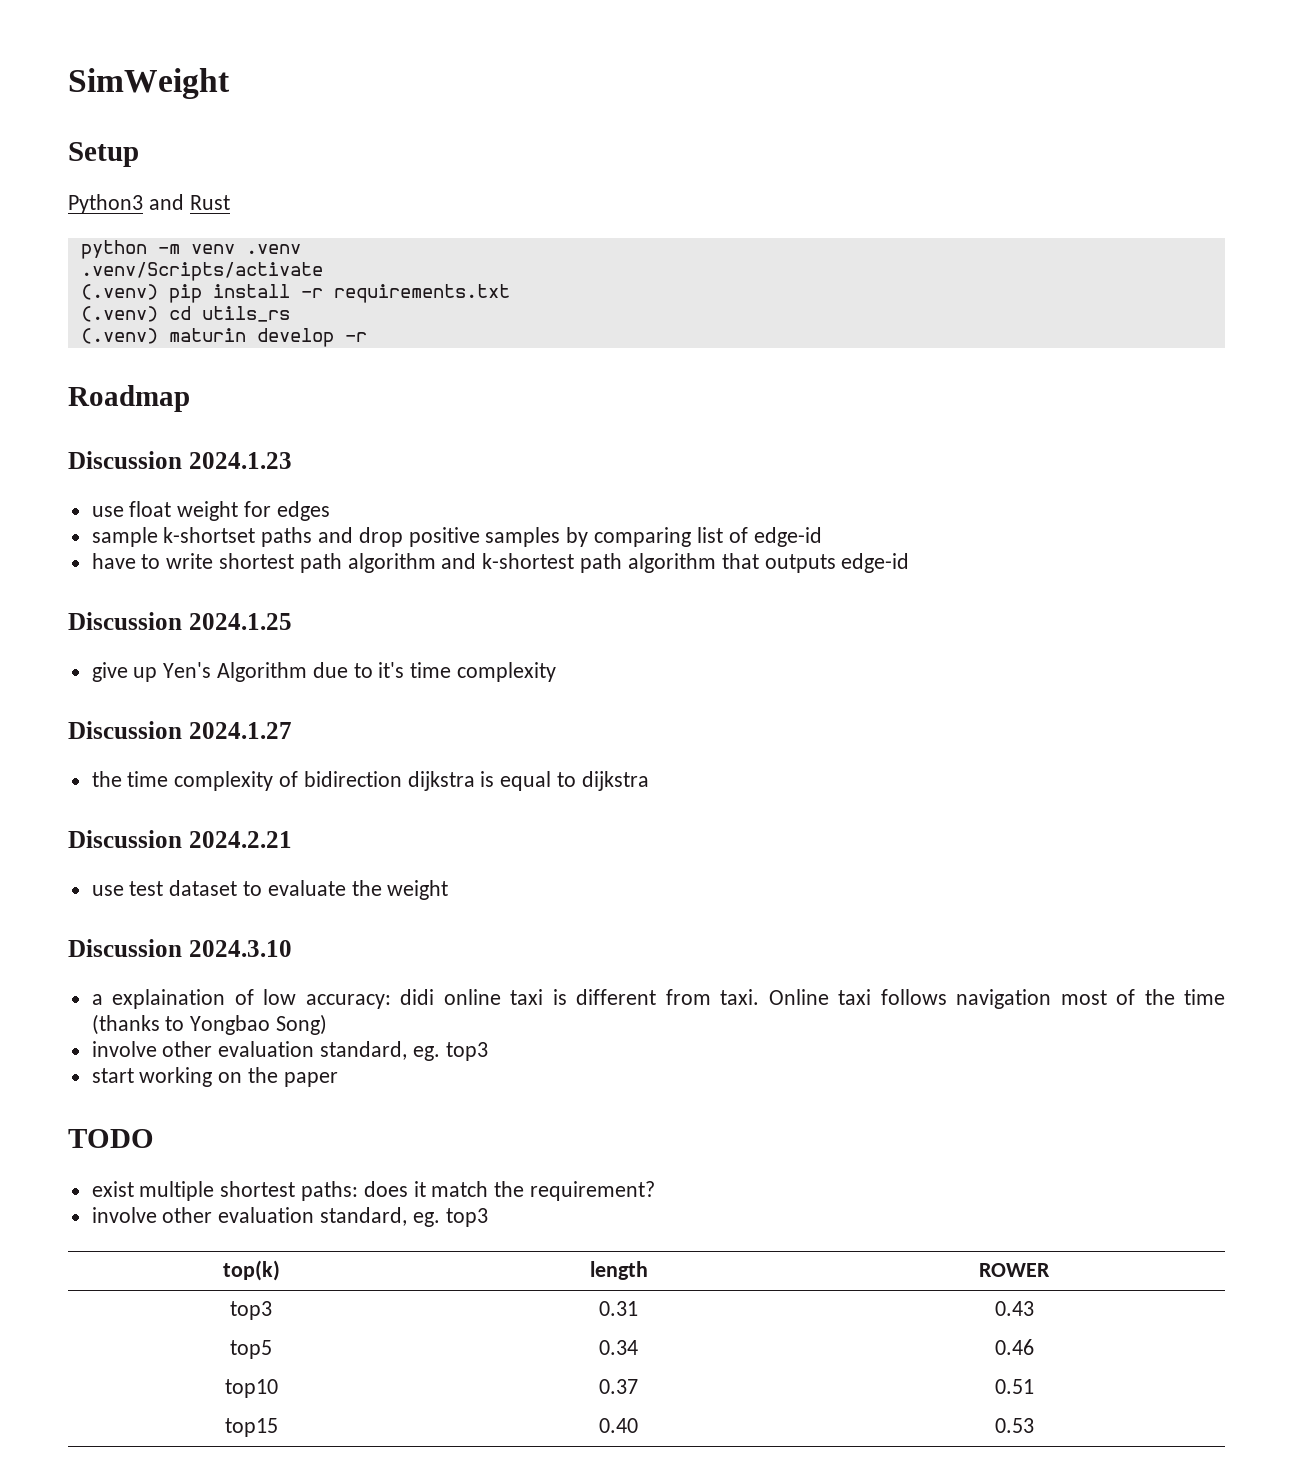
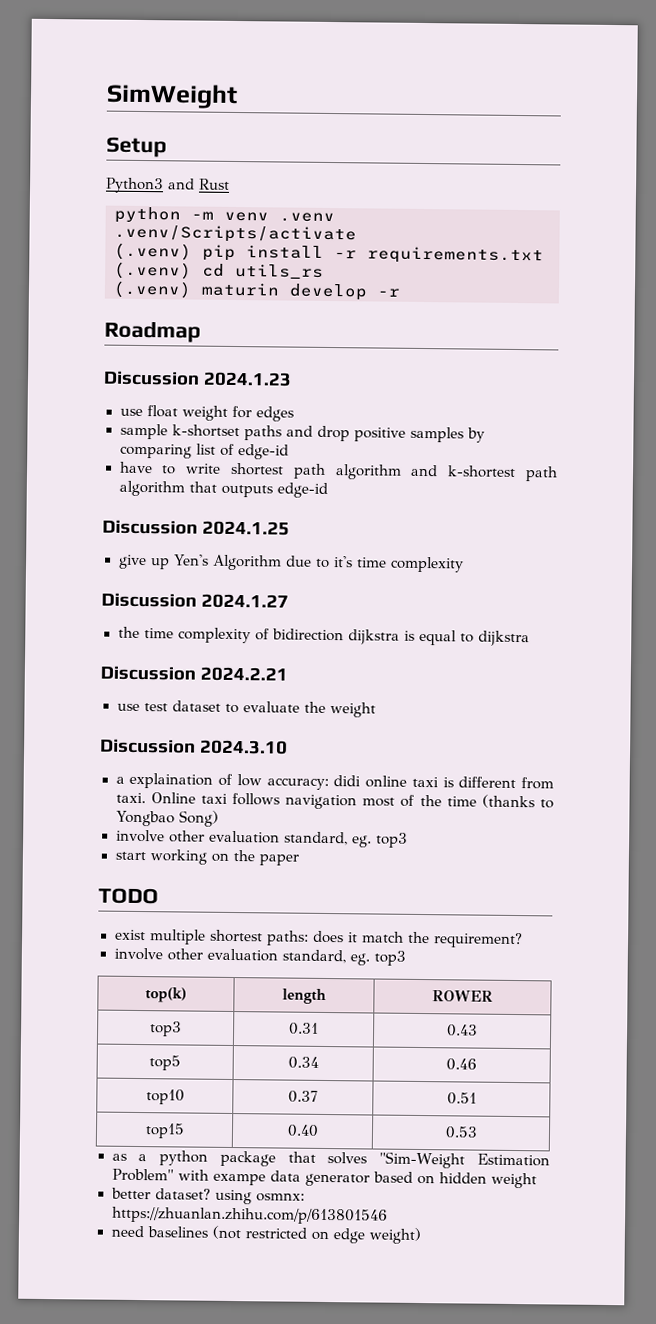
+ as a python package that solves "Sim-Weight Estimation Problem" with exampe data generator based on hidden weight
+ better dataset? using osmnx: https://zhuanlan.zhihu.com/p/613801546
+ need baselines (not restricted on edge weight)

